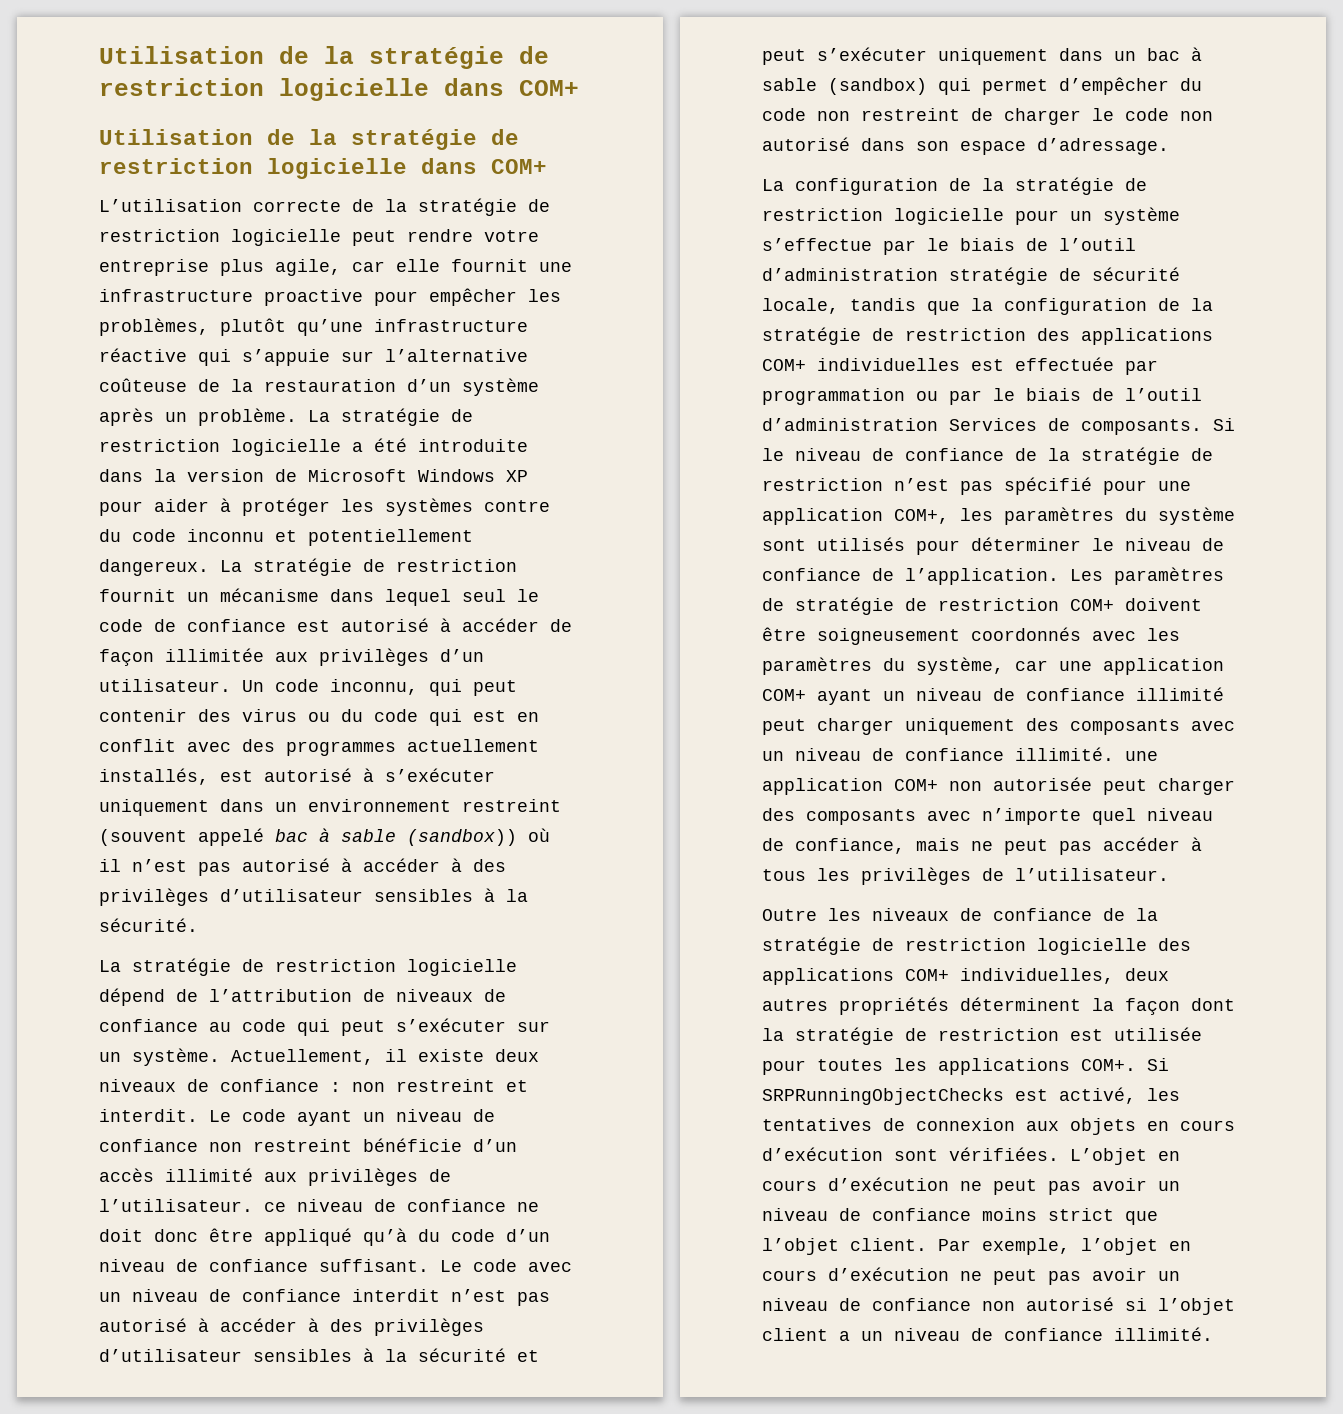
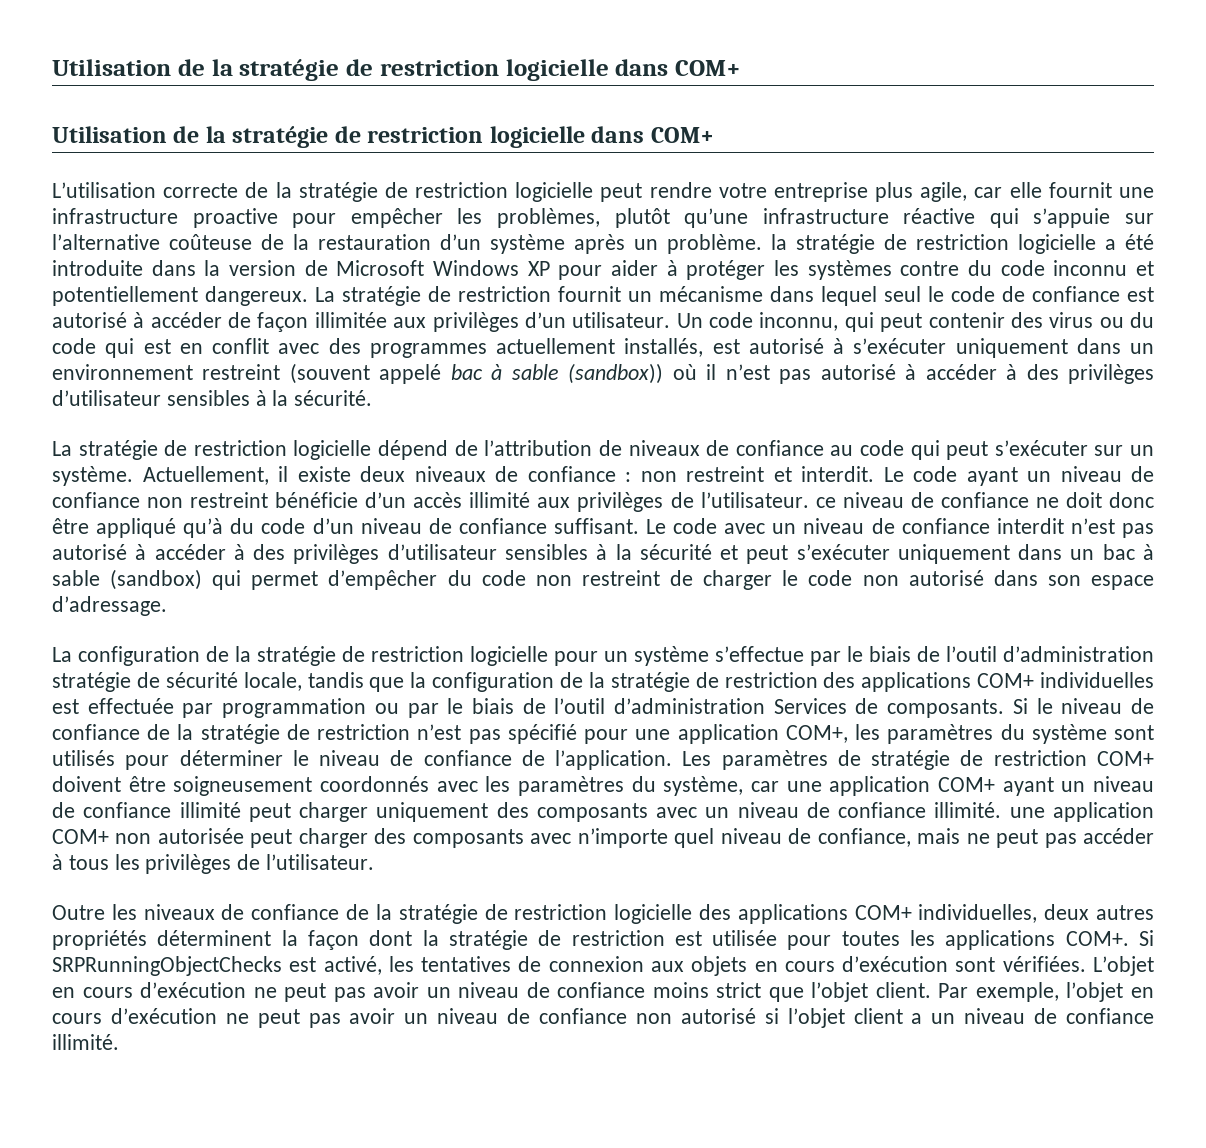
- L’utilisation correcte de la stratégie de restriction logicielle peut rendre votre entreprise plus agile, car elle fournit une infrastructure proactive pour empêcher les problèmes, plutôt qu’une infrastructure réactive qui s’appuie sur l’alternative coûteuse de la restauration d’un système après un problème. La stratégie de restriction logicielle a été introduite dans la version de Microsoft Windows XP pour aider à protéger les systèmes contre du code inconnu et potentiellement dangereux.
+ L’utilisation correcte de la stratégie de restriction logicielle peut rendre votre entreprise plus agile, car elle fournit une infrastructure proactive pour empêcher les problèmes, plutôt qu’une infrastructure réactive qui s’appuie sur l’alternative coûteuse de la restauration d’un système après un problème. la stratégie de restriction logicielle a été introduite dans la version de Microsoft Windows XP pour aider à protéger les systèmes contre du code inconnu et potentiellement dangereux.

